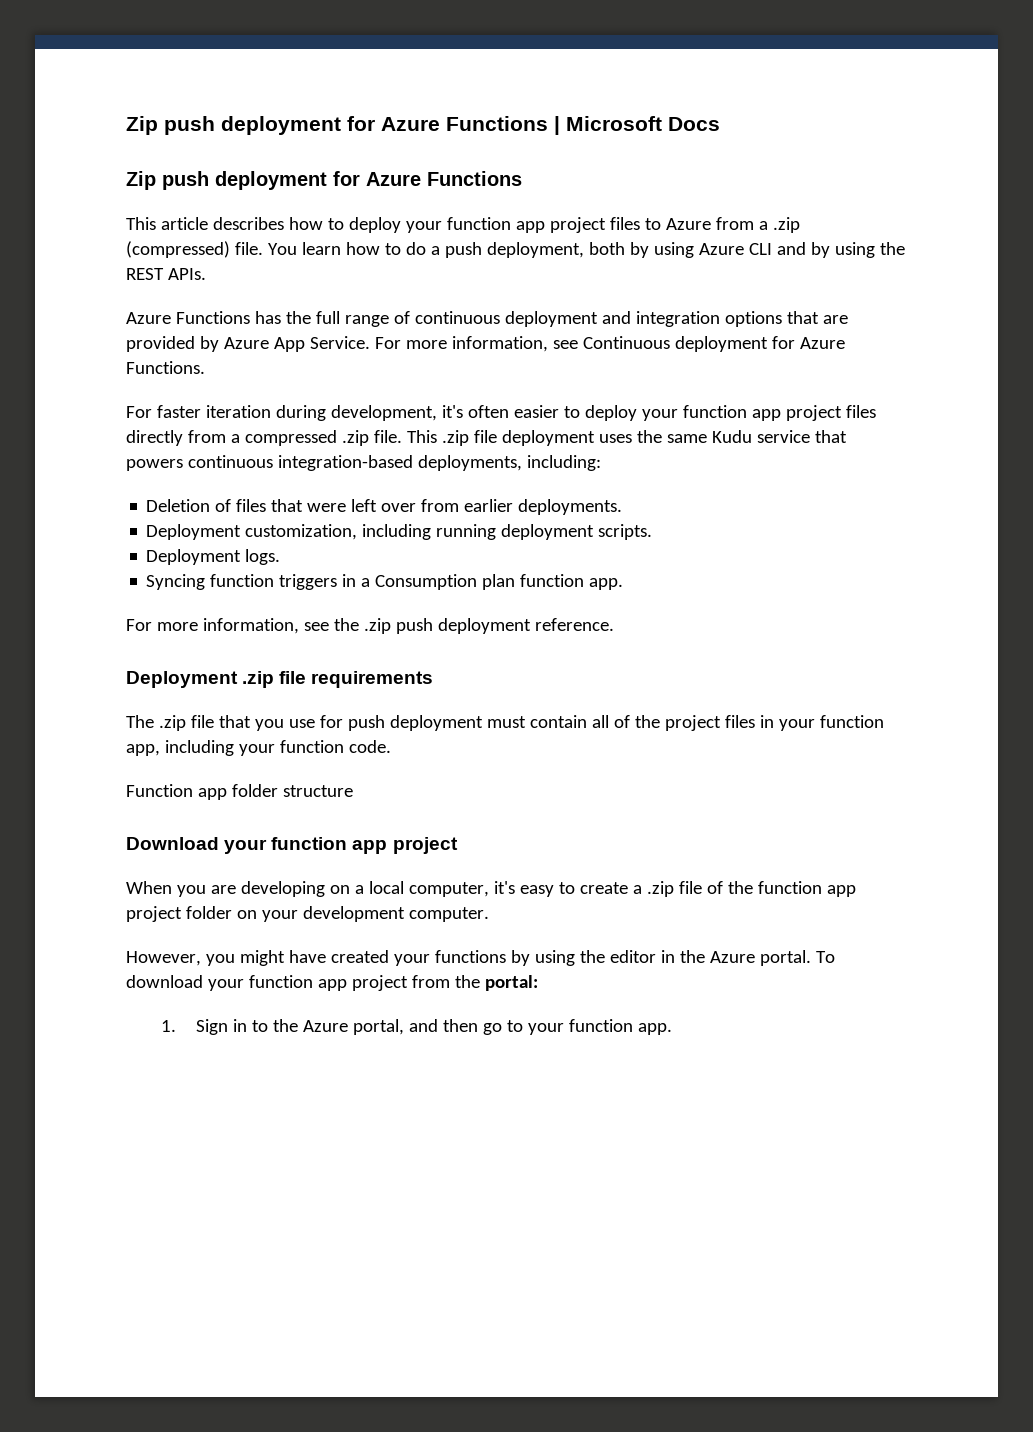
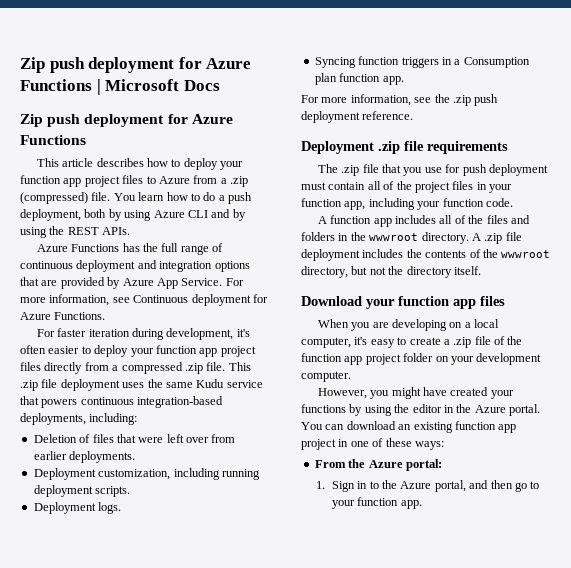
- Function app folder structure
+ A function app includes all of the files and folders in the wwwroot directory. A .zip file deployment includes the contents of the wwwroot directory, but not the directory itself.
- Download your function app project
+ Download your function app files
- To download your function app project from the portal:
+ You can download an existing function app project in one of these ways:
+ From the Azure portal:

